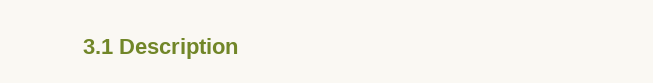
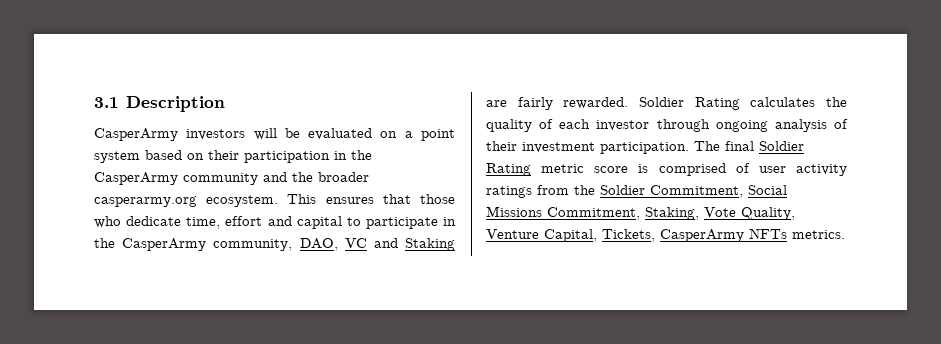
+ CasperArmy investors will be evaluated on a point system based on their participation in the CasperArmy community and the broader casperarmy.org ecosystem. This ensures that those who dedicate time, effort and capital to participate in the CasperArmy community, DAO, VC and Staking are fairly rewarded. Soldier Rating calculates the quality of each investor through ongoing analysis of their investment participation. The final Soldier Rating metric score is comprised of user activity ratings from the Soldier Commitment, Social Missions Commitment, Staking, Vote Quality, Venture Capital, Tickets, CasperArmy NFTs metrics.

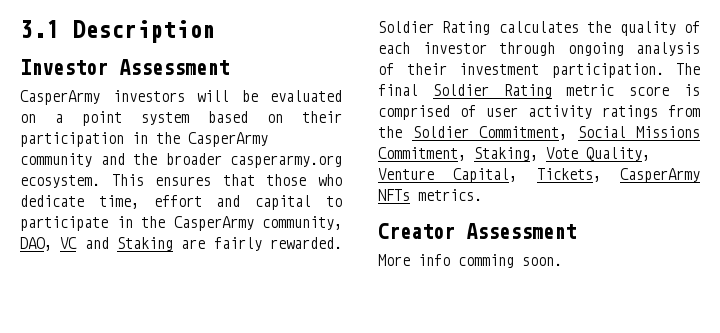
+ Investor Assessment
+ Creator Assessment
+ More info comming soon.

